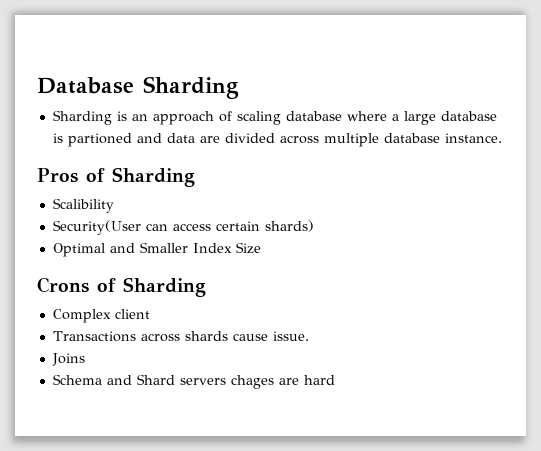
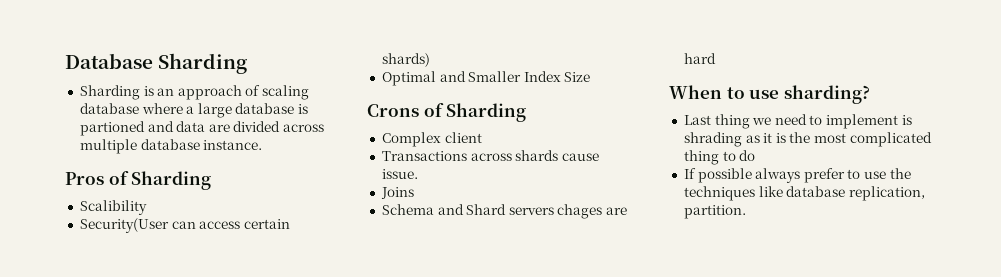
+ When to use sharding?
+ Last thing we need to implement is shrading as it is the most complicated thing to do
+ If possible always prefer to use the techniques like database replication, partition.

